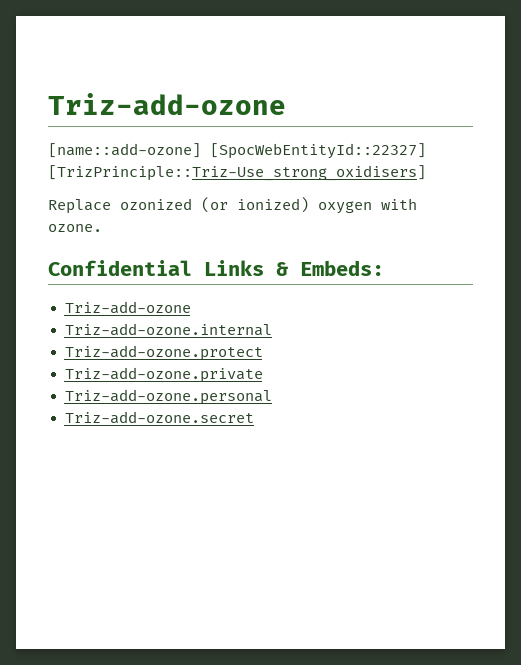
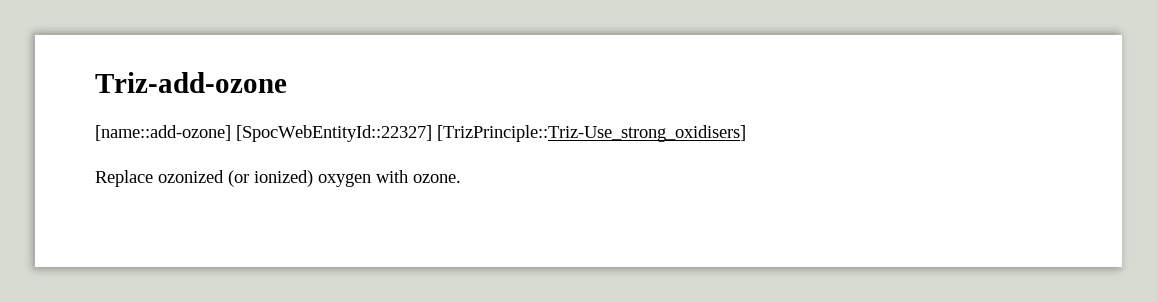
- Confidential Links & Embeds:
- Triz-add-ozone
- Triz-add-ozone.internal
- Triz-add-ozone.protect
- Triz-add-ozone.private
- Triz-add-ozone.personal
- Triz-add-ozone.secret

